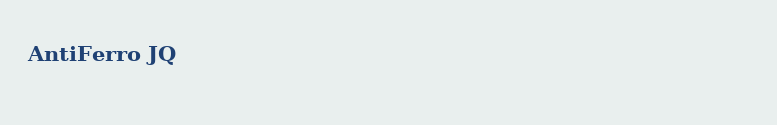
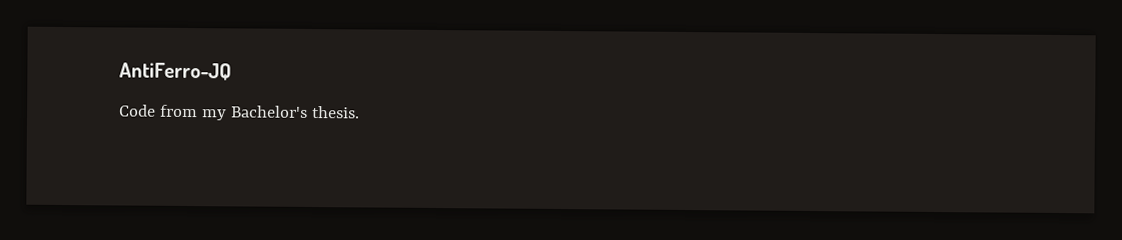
- AntiFerro JQ
+ AntiFerro-JQ
+ Code from my Bachelor's thesis.

